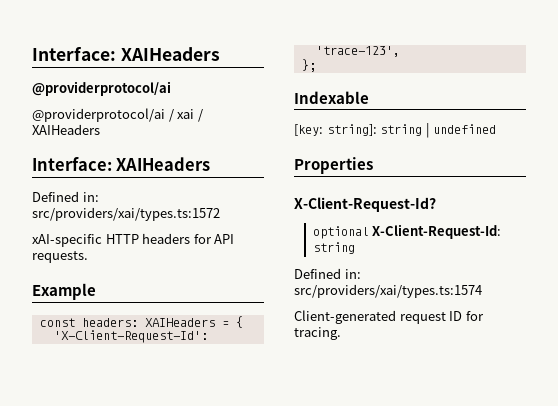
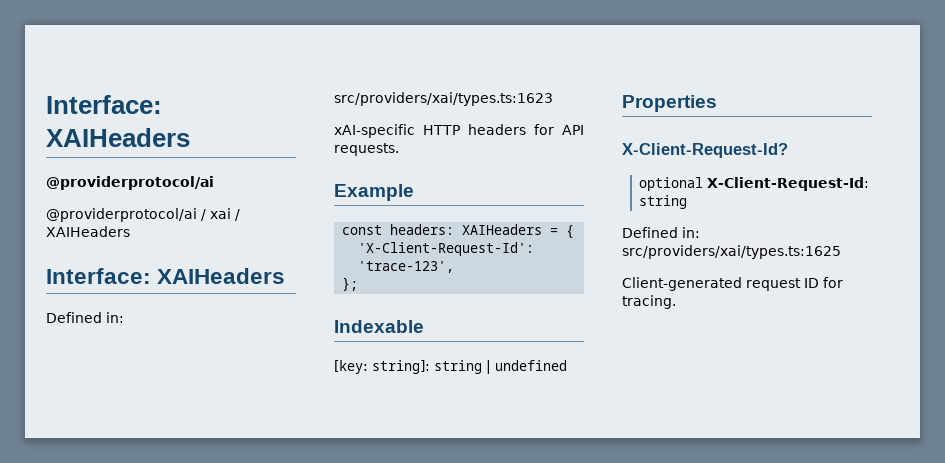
- Defined in: src/providers/xai/types.ts:1572
+ Defined in: src/providers/xai/types.ts:1623
- Defined in: src/providers/xai/types.ts:1574
+ Defined in: src/providers/xai/types.ts:1625

